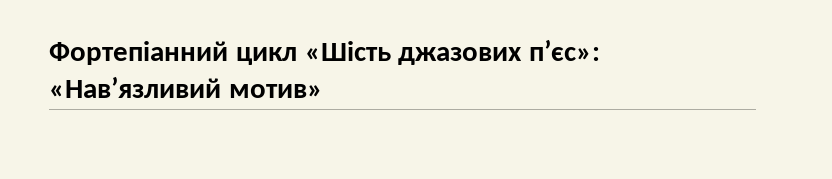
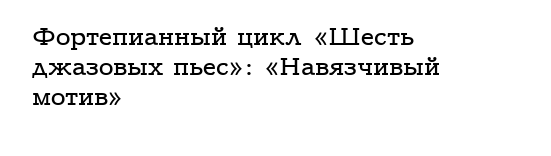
- Фортепіанний цикл «Шість джазових п’єс»: «Нав’язливий мотив»
+ Фортепианный цикл «Шесть джазовых пьес»: «Навязчивый мотив»

